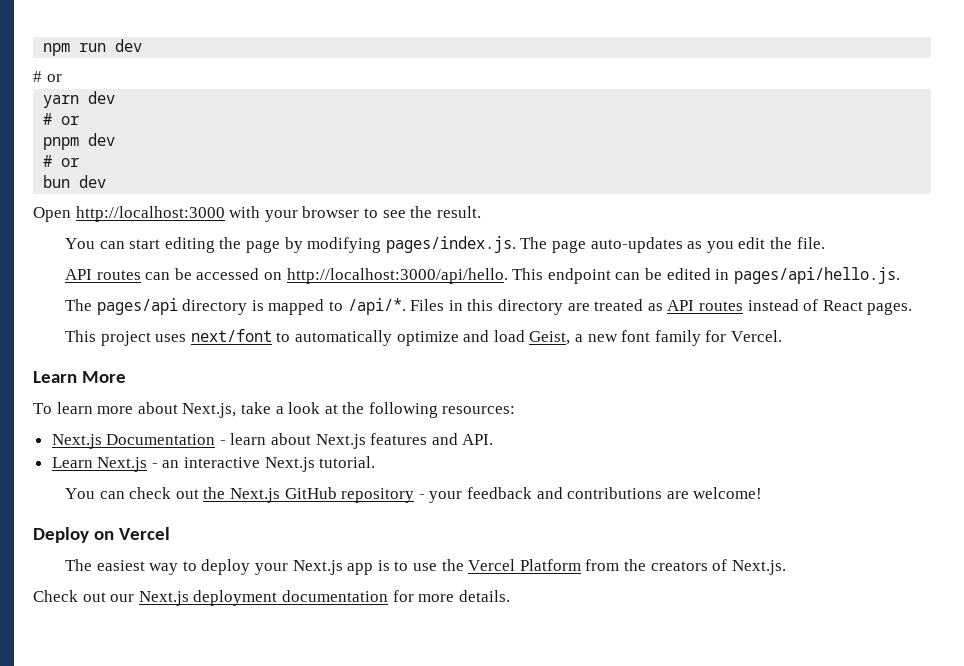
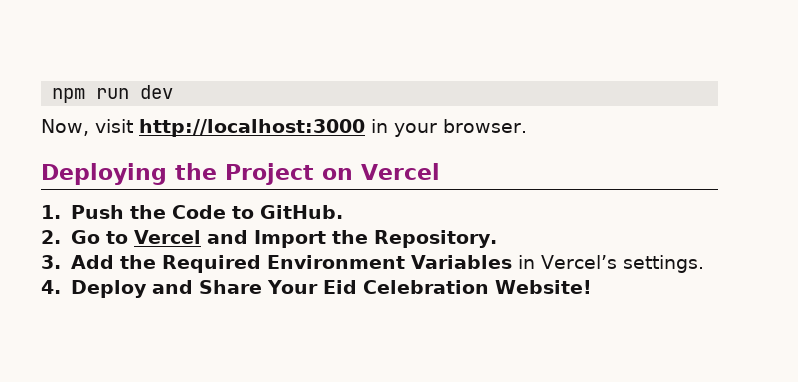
  npm run dev
- # or
- yarn dev
- # or
- pnpm dev
- # or
- bun dev
- Open http://localhost:3000 with your browser to see the result.
- You can start editing the page by modifying pages/index.js. The page auto-updates as you edit the file.
- API routes can be accessed on http://localhost:3000/api/hello. This endpoint can be edited in pages/api/hello.js.
- The pages/api directory is mapped to /api/*. Files in this directory are treated as API routes instead of React pages.
- This project uses next/font to automatically optimize and load Geist, a new font family for Vercel.
- Learn More
- To learn more about Next.js, take a look at the following resources:
- Next.js Documentation - learn about Next.js features and API.
- Learn Next.js - an interactive Next.js tutorial.
- You can check out the Next.js GitHub repository - your feedback and contributions are welcome!
- Deploy on Vercel
- The easiest way to deploy your Next.js app is to use the Vercel Platform from the creators of Next.js.
- Check out our Next.js deployment documentation for more details.
+ Now, visit http://localhost:3000 in your browser.
+ Deploying the Project on Vercel
+ 1. Push the Code to GitHub.
+ 2. Go to Vercel and Import the Repository.
+ 3. Add the Required Environment Variables in Vercel’s settings.
+ 4. Deploy and Share Your Eid Celebration Website!

